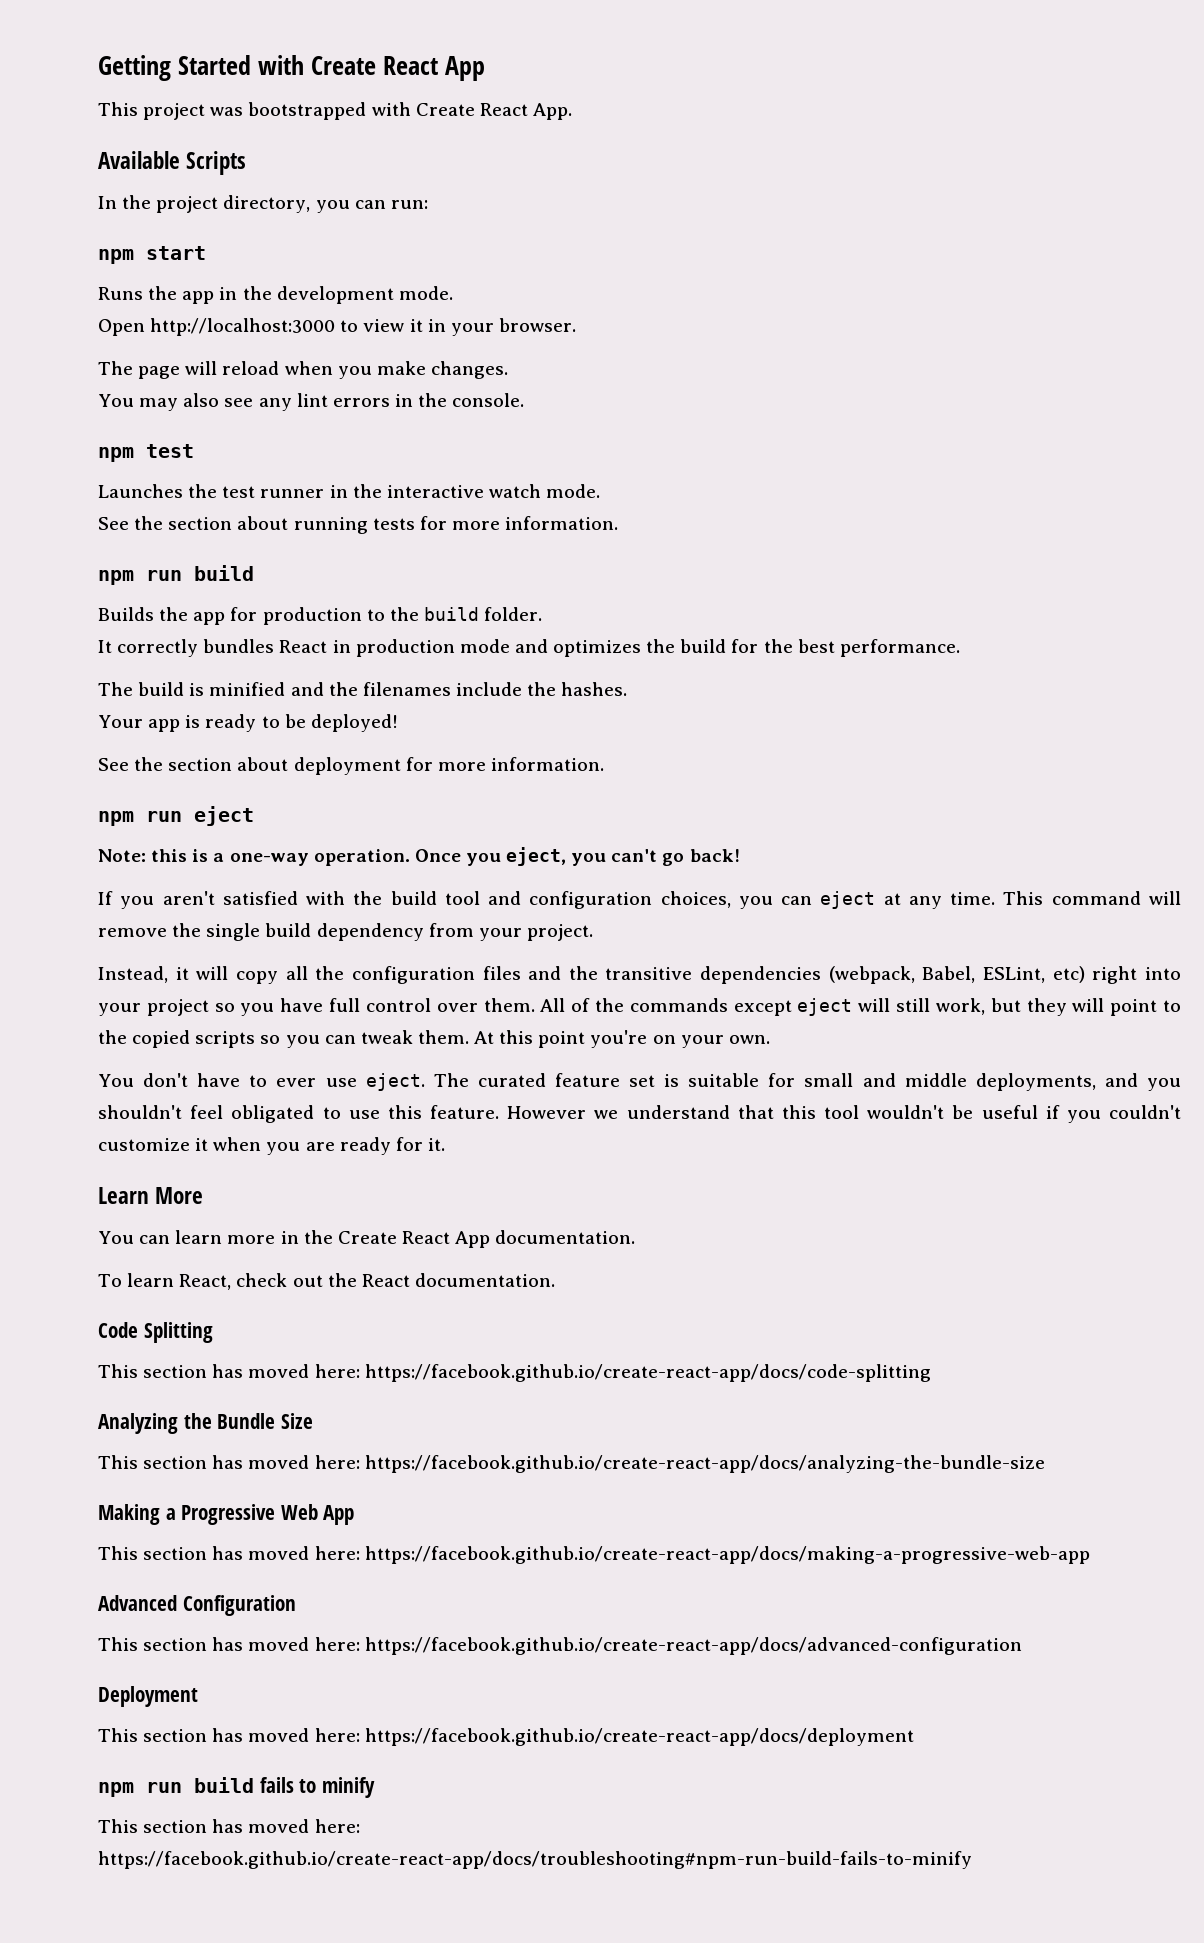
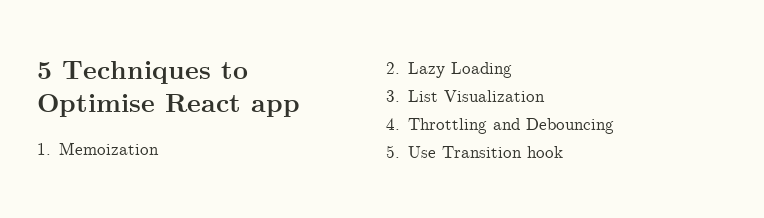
- Getting Started with Create React App
- This project was bootstrapped with Create React App.
- Available Scripts
- In the project directory, you can run:
- npm start
- Runs the app in the development mode.
- Open http://localhost:3000 to view it in your browser.
- The page will reload when you make changes.
- You may also see any lint errors in the console.
- npm test
- Launches the test runner in the interactive watch mode.
- See the section about running tests for more information.
- npm run build
- Builds the app for production to the build folder.
- It correctly bundles React in production mode and optimizes the build for the best performance.
- The build is minified and the filenames include the hashes.
- Your app is ready to be deployed!
- See the section about deployment for more information.
- npm run eject
- Note: this is a one-way operation. Once you eject, you can't go back!
- If you aren't satisfied with the build tool and configuration choices, you can eject at any time. This command will remove the single build dependency from your project.
- Instead, it will copy all the configuration files and the transitive dependencies (webpack, Babel, ESLint, etc) right into your project so you have full control over them. All of the commands except eject will still work, but they will point to the copied scripts so you can tweak them. At this point you're on your own.
- You don't have to ever use eject. The curated feature set is suitable for small and middle deployments, and you shouldn't feel obligated to use this feature. However we understand that this tool wouldn't be useful if you couldn't customize it when you are ready for it.
- Learn More
- You can learn more in the Create React App documentation.
- To learn React, check out the React documentation.
- Code Splitting
- This section has moved here: https://facebook.github.io/create-react-app/docs/code-splitting
- Analyzing the Bundle Size
- This section has moved here: https://facebook.github.io/create-react-app/docs/analyzing-the-bundle-size
- Making a Progressive Web App
- This section has moved here: https://facebook.github.io/create-react-app/docs/making-a-progressive-web-app
- Advanced Configuration
- This section has moved here: https://facebook.github.io/create-react-app/docs/advanced-configuration
- Deployment
- This section has moved here: https://facebook.github.io/create-react-app/docs/deployment
- npm run build fails to minify
- This section has moved here: https://facebook.github.io/create-react-app/docs/troubleshooting#npm-run-build-fails-to-minify
+ 5 Techniques to Optimise React app
+ 1. Memoization
+ 2. Lazy Loading
+ 3. List Visualization
+ 4. Throttling and Debouncing
+ 5. Use Transition hook

